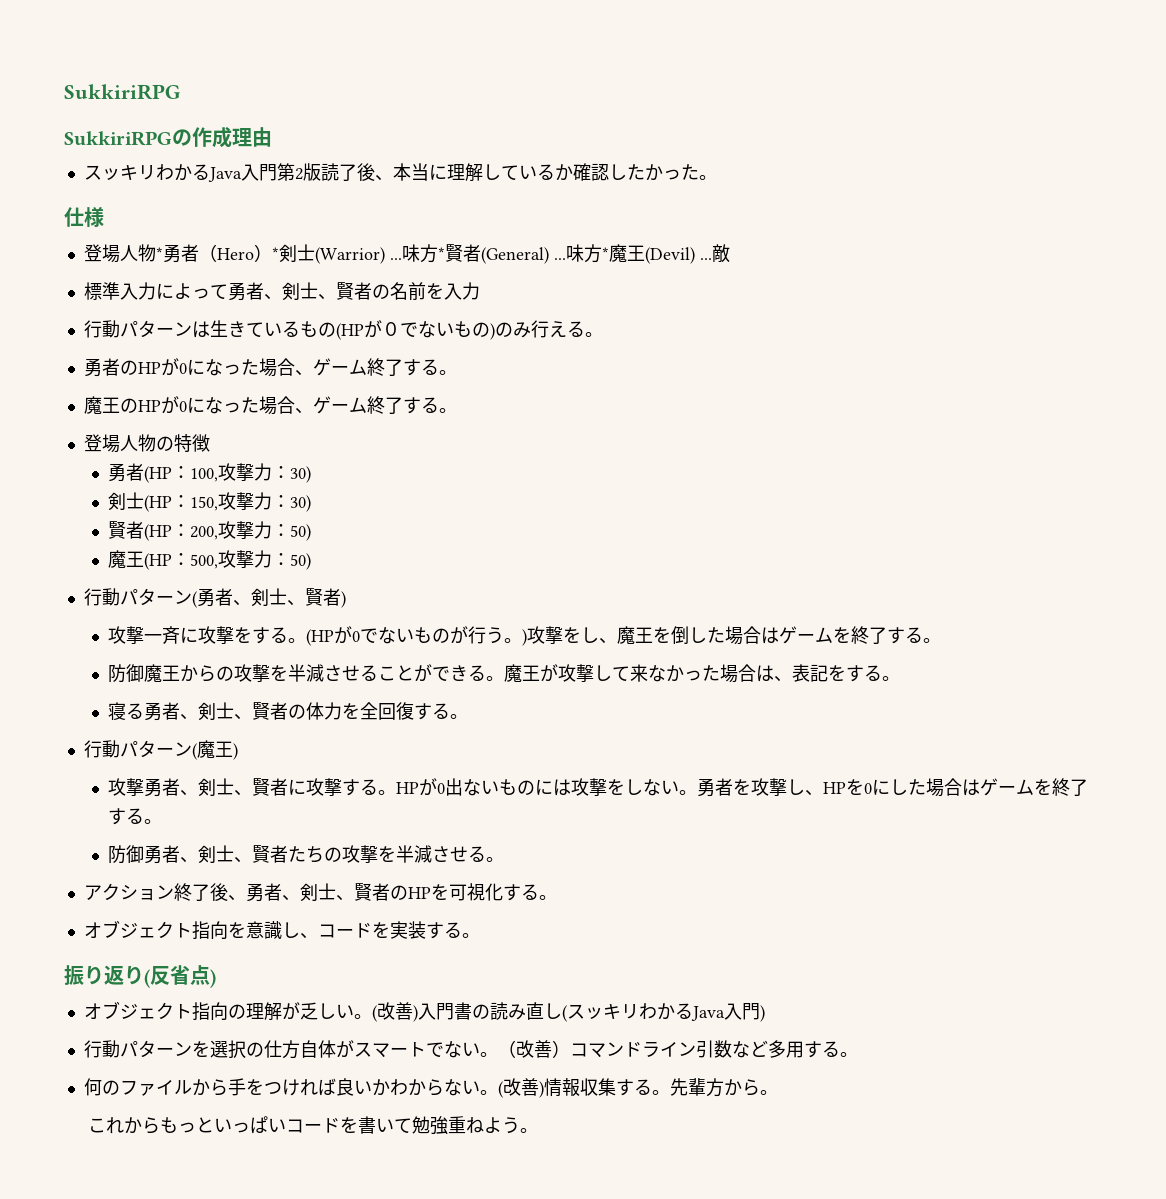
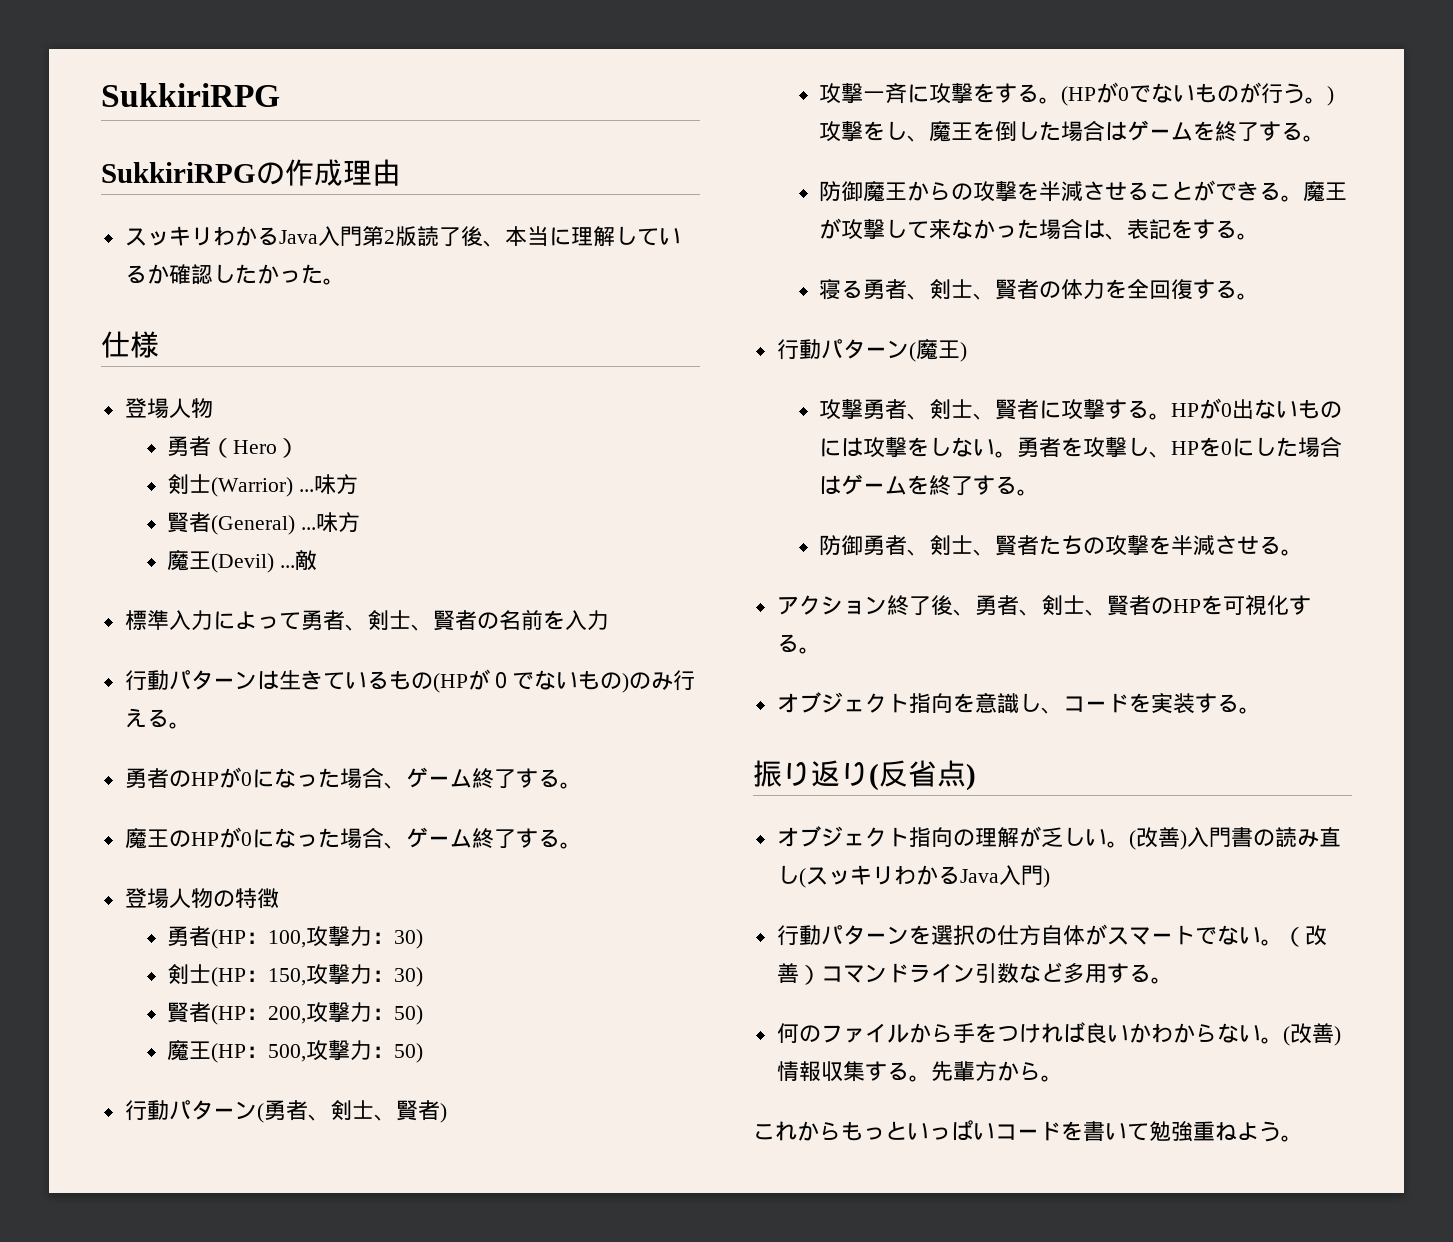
  仕様
- 登場人物*勇者（Hero）*剣士(Warrior) ...味方*賢者(General) ...味方*魔王(Devil) ...
+ 登場人物
+ 勇者（Hero）
+ 剣士(Warrior) ...味方
+ 賢者(General) ...味方
+ 魔王(Devil) ...

